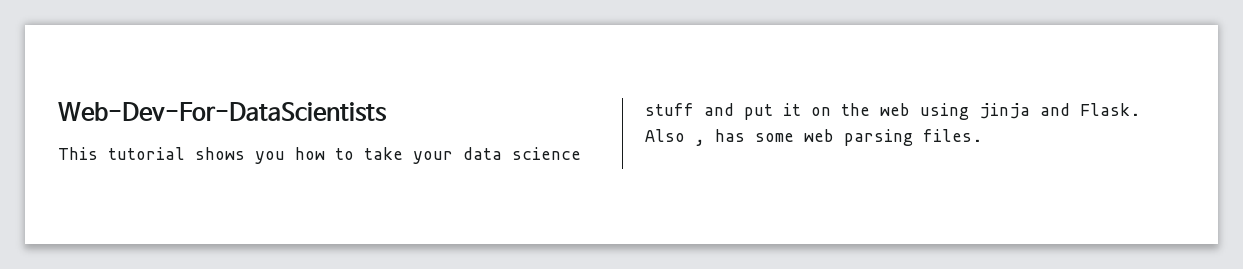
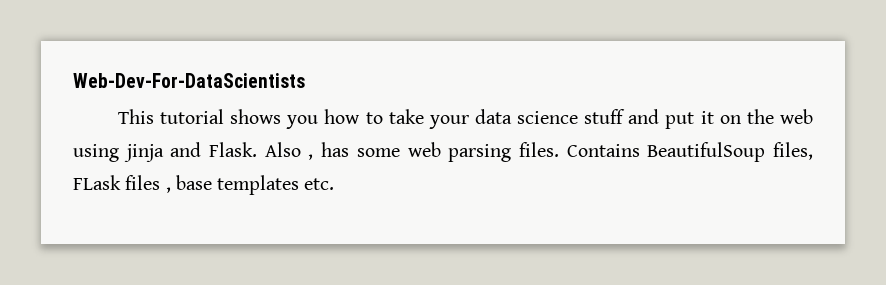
+ Contains BeautifulSoup files, FLask files , base templates etc.

